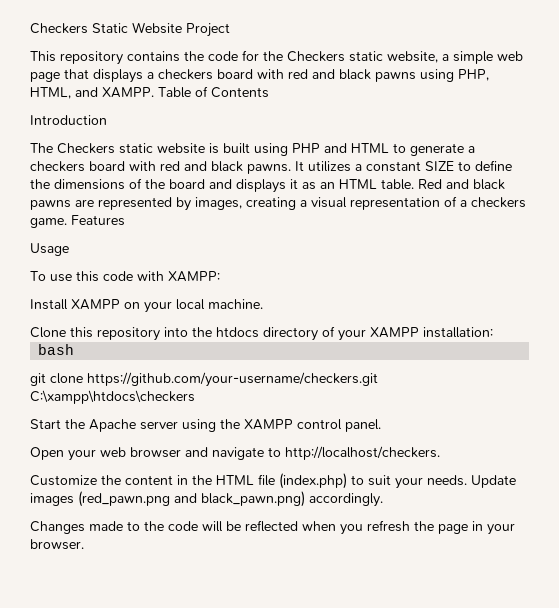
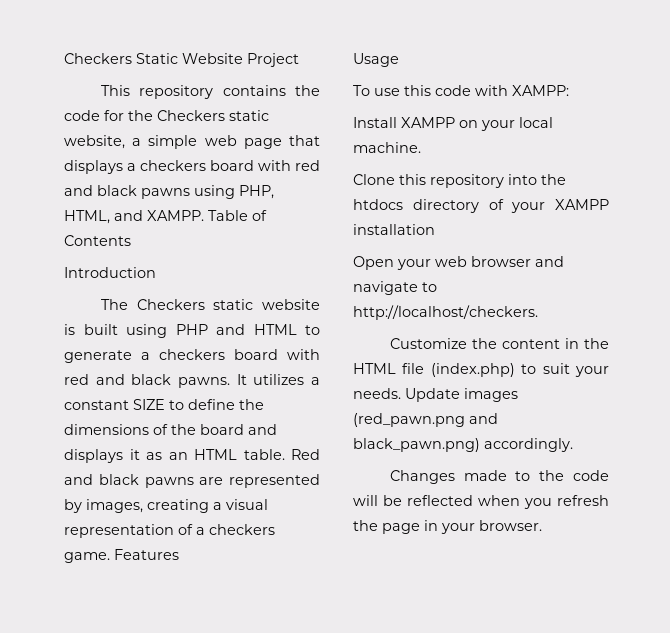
- Clone this repository into the htdocs directory of your XAMPP installation:
- bash
- git clone https://github.com/your-username/checkers.git C:\xampp\htdocs\checkers
- Start the Apache server using the XAMPP control panel.
+ Clone this repository into the htdocs directory of your XAMPP installation

